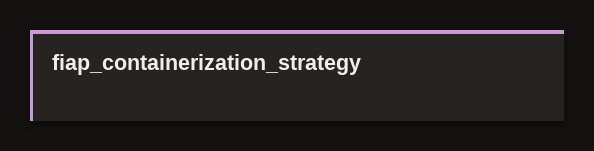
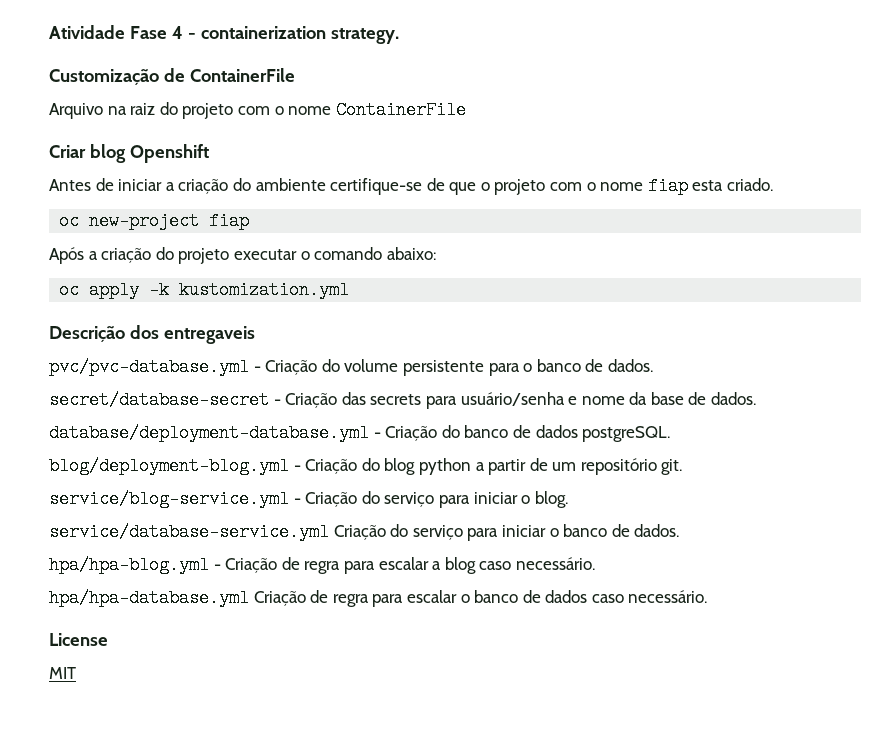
- fiap_containerization_strategy
+ Atividade Fase 4 - containerization strategy.
+ Customização de ContainerFile
+ Arquivo na raiz do projeto com o nome ContainerFile
+ Criar blog Openshift
+ Antes de iniciar a criação do ambiente certifique-se de que o projeto com o nome fiap esta criado.
+ oc new-project fiap
+ Após a criação do projeto executar o comando abaixo:
+ oc apply -k kustomization.yml
+ Descrição dos entregaveis
+ pvc/pvc-database.yml - Criação do volume persistente para o banco de dados.
+ secret/database-secret - Criação das secrets para usuário/senha e nome da base de dados.
+ database/deployment-database.yml - Criação do banco de dados postgreSQL.
+ blog/deployment-blog.yml - Criação do blog python a partir de um repositório git.
+ service/blog-service.yml - Criação do serviço para iniciar o blog.
+ service/database-service.yml Criação do serviço para iniciar o banco de dados.
+ hpa/hpa-blog.yml - Criação de regra para escalar a blog caso necessário.
+ hpa/hpa-database.yml Criação de regra para escalar o banco de dados caso necessário.
+ License
+ MIT

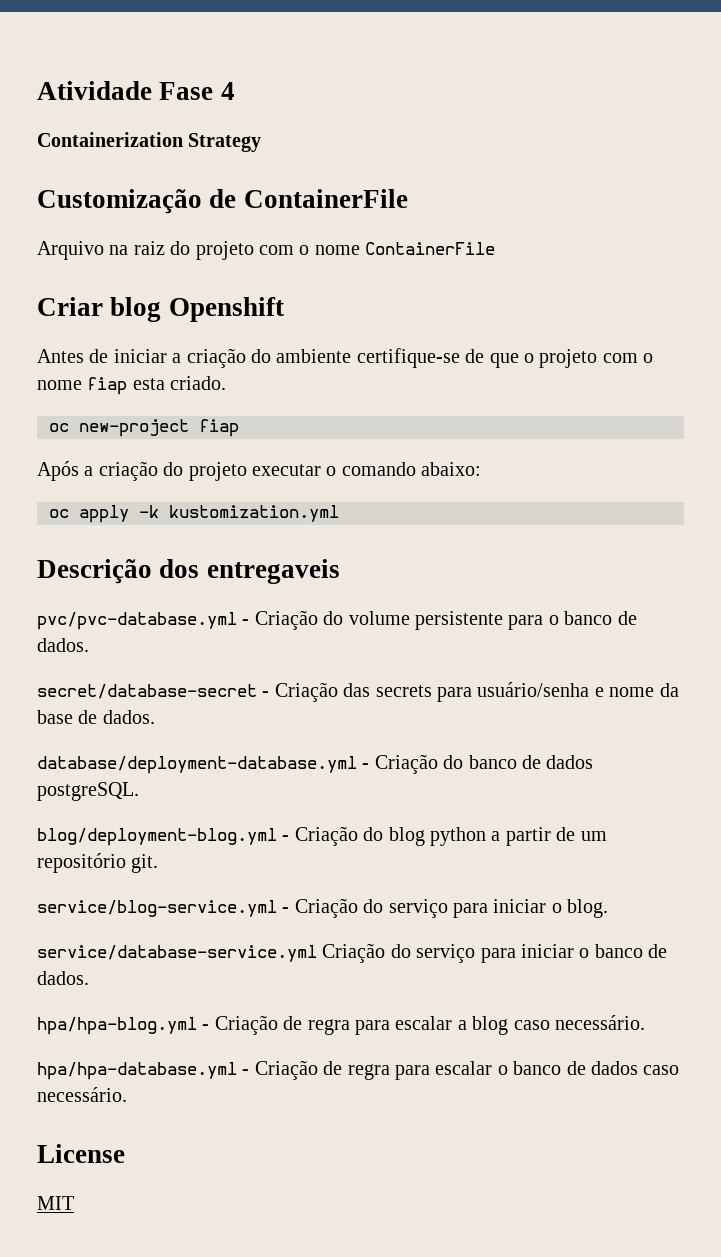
- Atividade Fase 4 - containerization strategy.
+ Atividade Fase 4
+ Containerization Strategy
- hpa/hpa-database.yml Criação de regra para escalar o banco de dados caso necessário.
+ hpa/hpa-database.yml - Criação de regra para escalar o banco de dados caso necessário.

